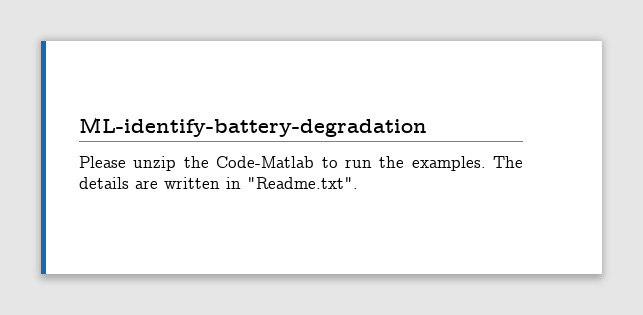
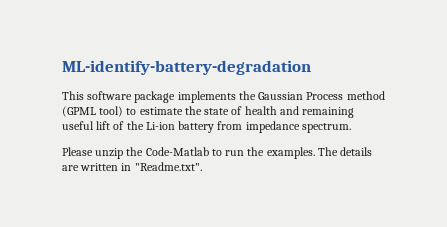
+ This software package implements the Gaussian Process method (GPML tool) to estimate the state of health and remaining useful lift of the Li-ion battery from impedance spectrum.

